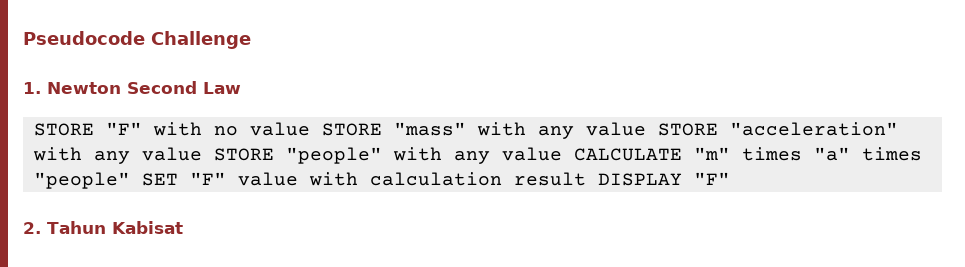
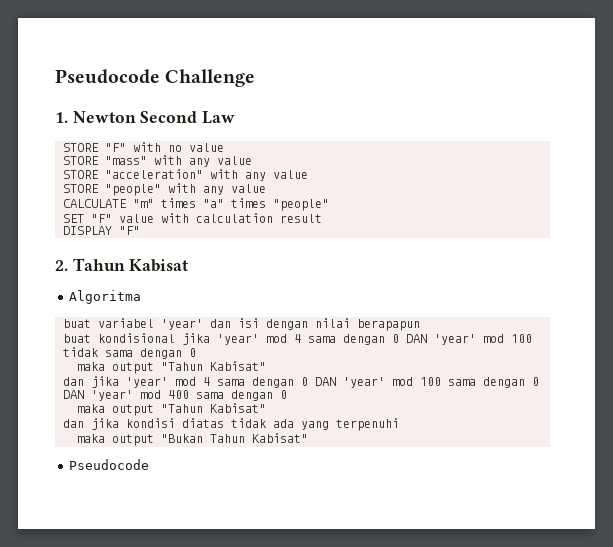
- STORE "F" with no value STORE "mass" with any value STORE "acceleration" with any value STORE "people" with any value CALCULATE "m" times "a" times "people" SET "F" value with calculation result DISPLAY "F"
+ STORE "F" with no value
+ STORE "mass" with any value
+ STORE "acceleration" with any value
+ STORE "people" with any value
+ CALCULATE "m" times "a" times "people"
+ SET "F" value with calculation result
+ DISPLAY "F"
+ Algoritma
+ buat variabel 'year' dan isi dengan nilai berapapun
+ buat kondisional jika 'year' mod 4 sama dengan 0 DAN 'year' mod 100 tidak sama dengan 0
+ maka output "Tahun Kabisat"
+ dan jika 'year' mod 4 sama dengan 0 DAN 'year' mod 100 sama dengan 0 DAN 'year' mod 400 sama dengan 0
+ maka output "Tahun Kabisat"
+ dan jika kondisi diatas tidak ada yang terpenuhi
+ maka output "Bukan Tahun Kabisat"
+ Pseudocode

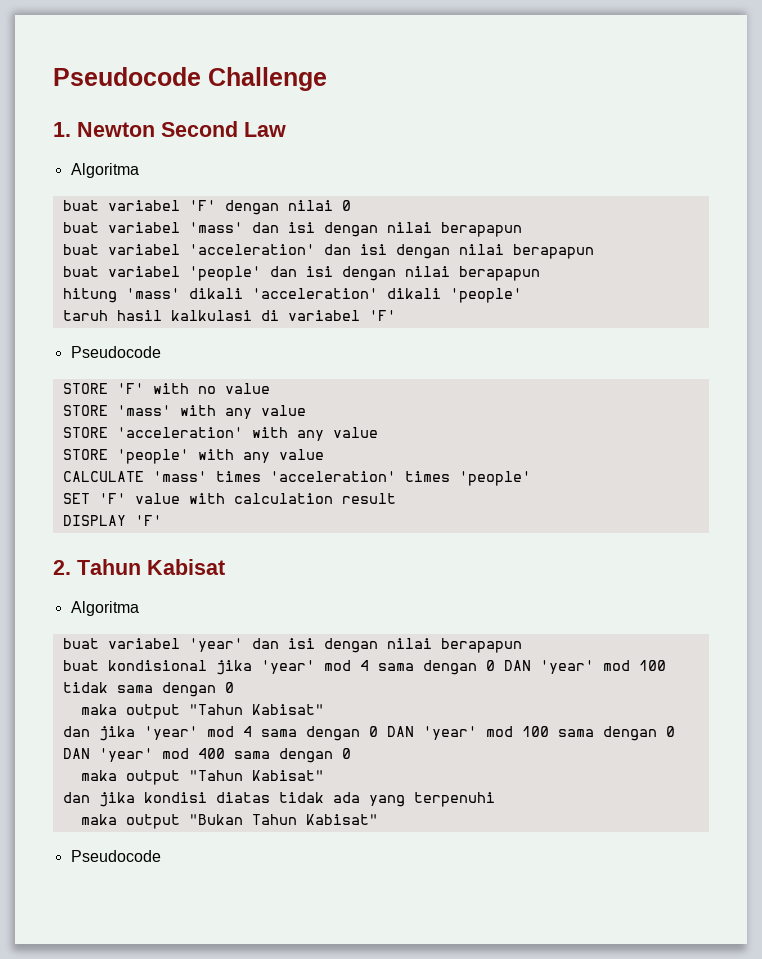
  1. Newton Second Law
- STORE "F" with no value
+ Algoritma
+ buat variabel 'F' dengan nilai 0
+ buat variabel 'mass' dan isi dengan nilai berapapun
+ buat variabel 'acceleration' dan isi dengan nilai berapapun
+ buat variabel 'people' dan isi dengan nilai berapapun
+ hitung 'mass' dikali 'acceleration' dikali 'people'
+ taruh hasil kalkulasi di variabel 'F'
+ Pseudocode
+ STORE 'F' with no value
- STORE "mass" with any value
- STORE "acceleration" with any value
- STORE "people" with any value
+ STORE 'mass' with any value
+ STORE 'acceleration' with any value
+ STORE 'people' with any value
- CALCULATE "m" times "a" times "people"
+ CALCULATE 'mass' times 'acceleration' times 'people'
- SET "F" value with calculation result
+ SET 'F' value with calculation result
- DISPLAY "F"
+ DISPLAY 'F'

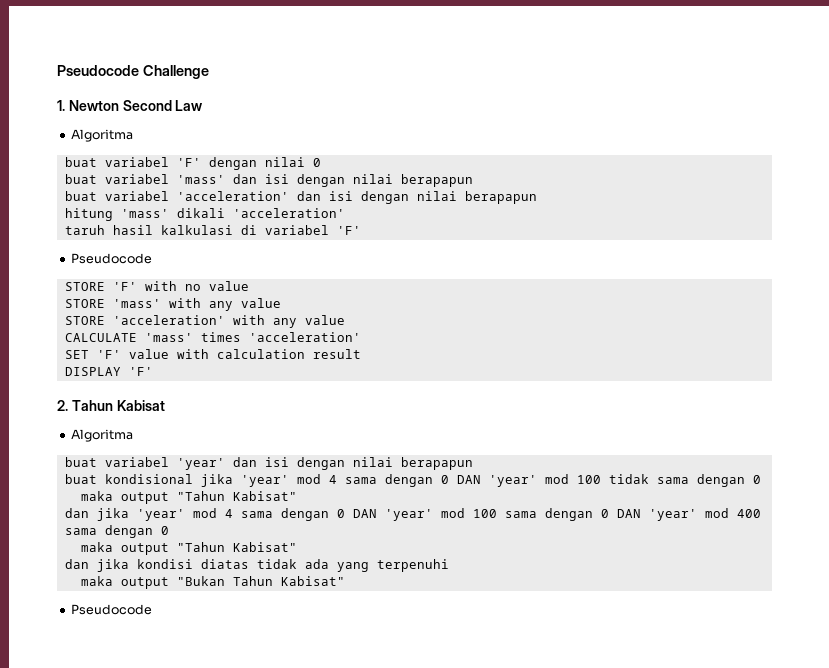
- buat variabel 'people' dan isi dengan nilai berapapun
- hitung 'mass' dikali 'acceleration' dikali 'people'
+ hitung 'mass' dikali 'acceleration'
- STORE 'people' with any value
- CALCULATE 'mass' times 'acceleration' times 'people'
+ CALCULATE 'mass' times 'acceleration'

